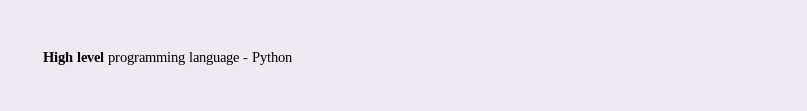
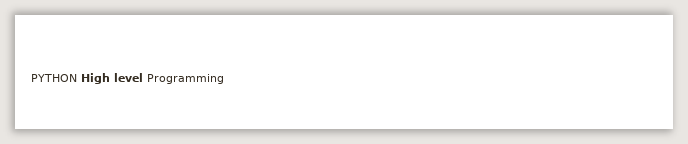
- High level programming language - Python
+ PYTHON High level Programming

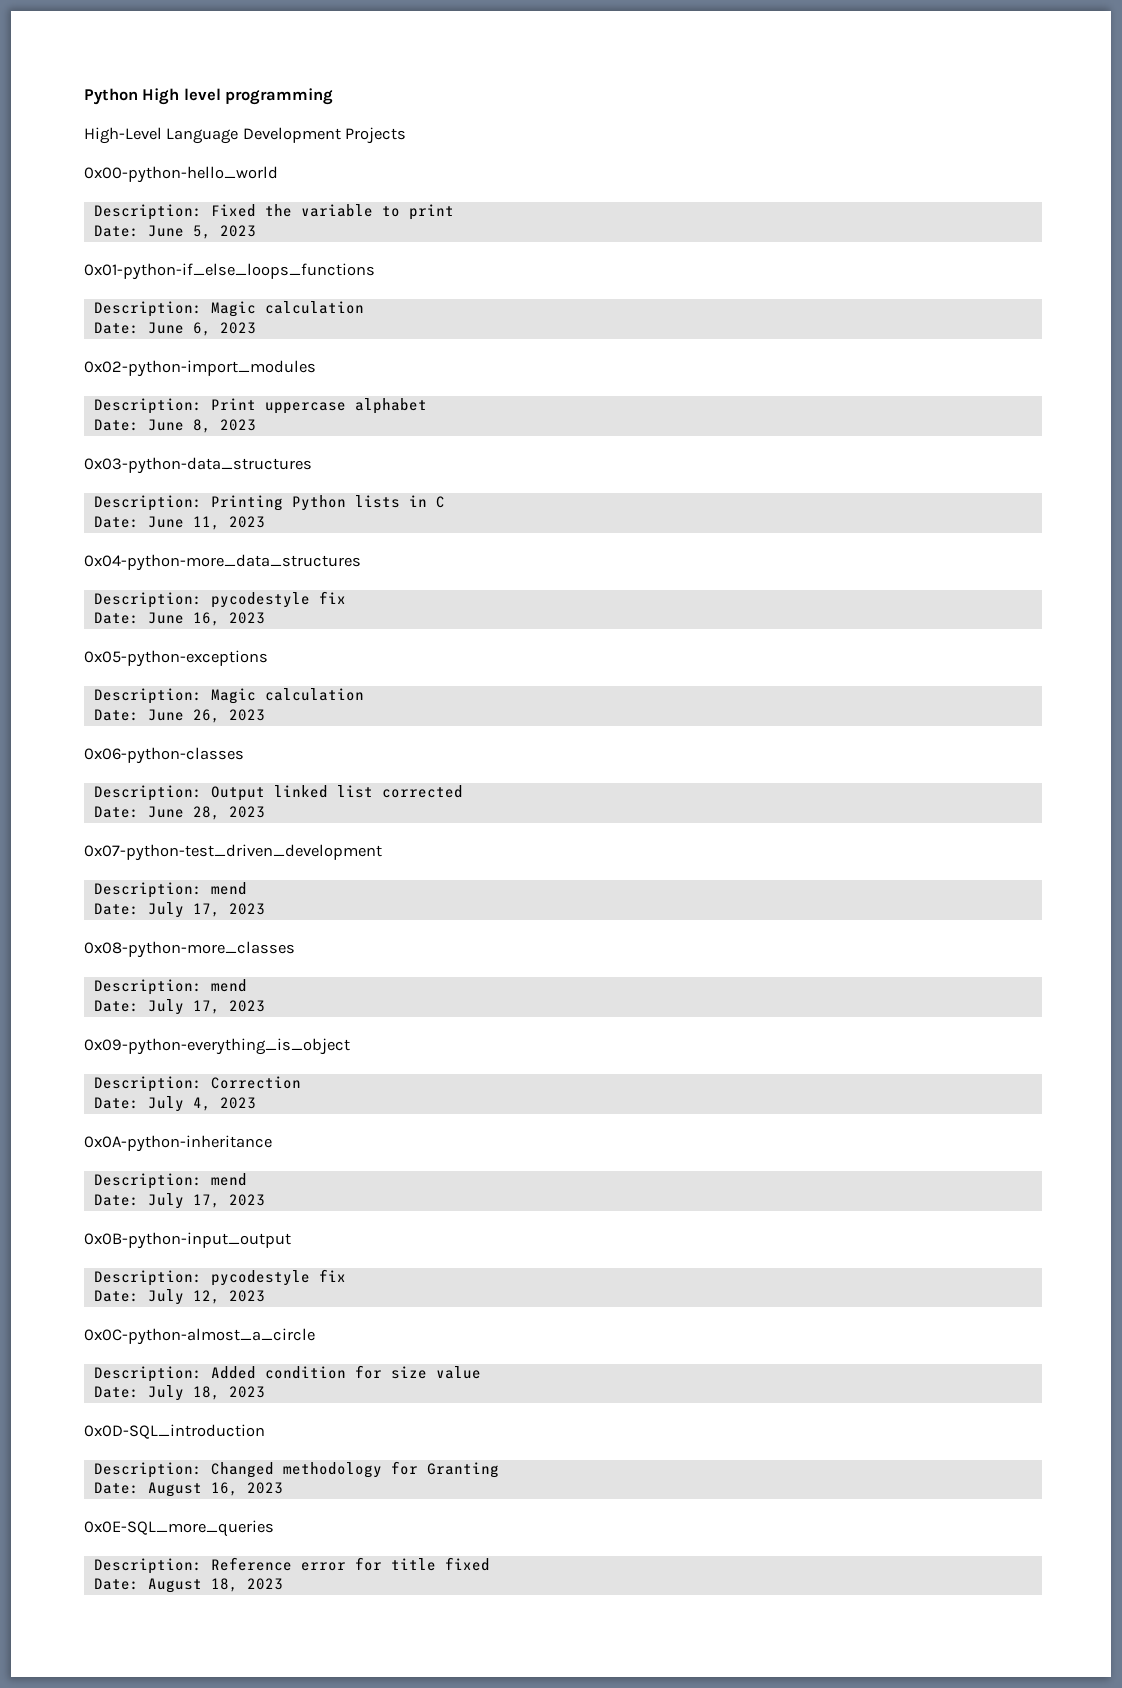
- PYTHON High level Programming
+ Python High level programming
+ High-Level Language Development Projects
+ 0x00-python-hello_world
+ Description: Fixed the variable to print
+ Date: June 5, 2023
+ 0x01-python-if_else_loops_functions
+ Description: Magic calculation
+ Date: June 6, 2023
+ 0x02-python-import_modules
+ Description: Print uppercase alphabet
+ Date: June 8, 2023
+ 0x03-python-data_structures
+ Description: Printing Python lists in C
+ Date: June 11, 2023
+ 0x04-python-more_data_structures
+ Description: pycodestyle fix
+ Date: June 16, 2023
+ 0x05-python-exceptions
+ Description: Magic calculation
+ Date: June 26, 2023
+ 0x06-python-classes
+ Description: Output linked list corrected
+ Date: June 28, 2023
+ 0x07-python-test_driven_development
+ Description: mend
+ Date: July 17, 2023
+ 0x08-python-more_classes
+ Description: mend
+ Date: July 17, 2023
+ 0x09-python-everything_is_object
+ Description: Correction
+ Date: July 4, 2023
+ 0x0A-python-inheritance
+ Description: mend
+ Date: July 17, 2023
+ 0x0B-python-input_output
+ Description: pycodestyle fix
+ Date: July 12, 2023
+ 0x0C-python-almost_a_circle
+ Description: Added condition for size value
+ Date: July 18, 2023
+ 0x0D-SQL_introduction
+ Description: Changed methodology for Granting
+ Date: August 16, 2023
+ 0x0E-SQL_more_queries
+ Description: Reference error for title fixed
+ Date: August 18, 2023

